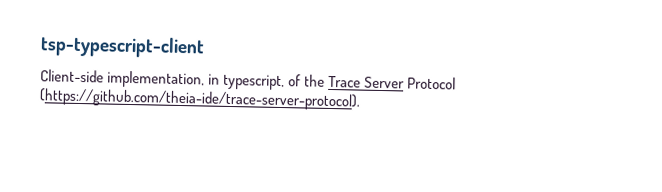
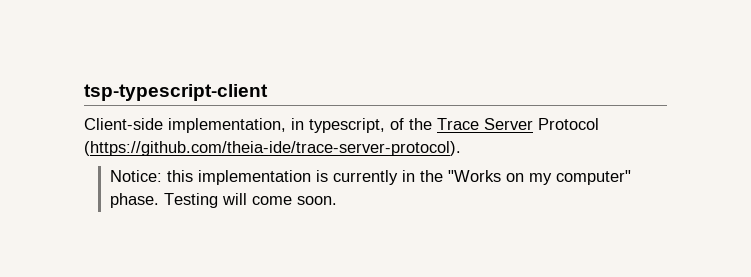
+ Notice: this implementation is currently in the "Works on my computer" phase. Testing will come soon.

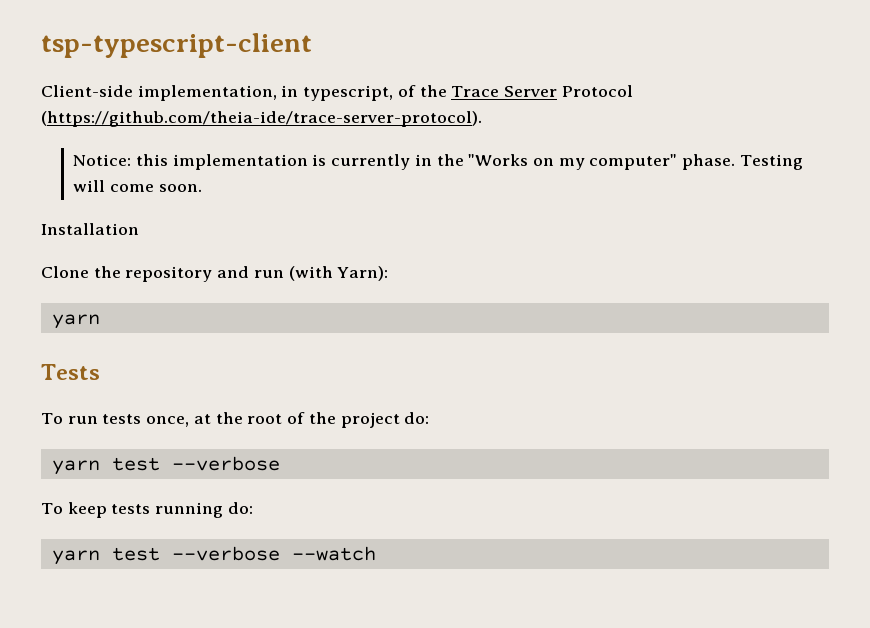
+ Installation
+ Clone the repository and run (with Yarn):
+ yarn
+ Tests
+ To run tests once, at the root of the project do:
+ yarn test --verbose
+ To keep tests running do:
+ yarn test --verbose --watch

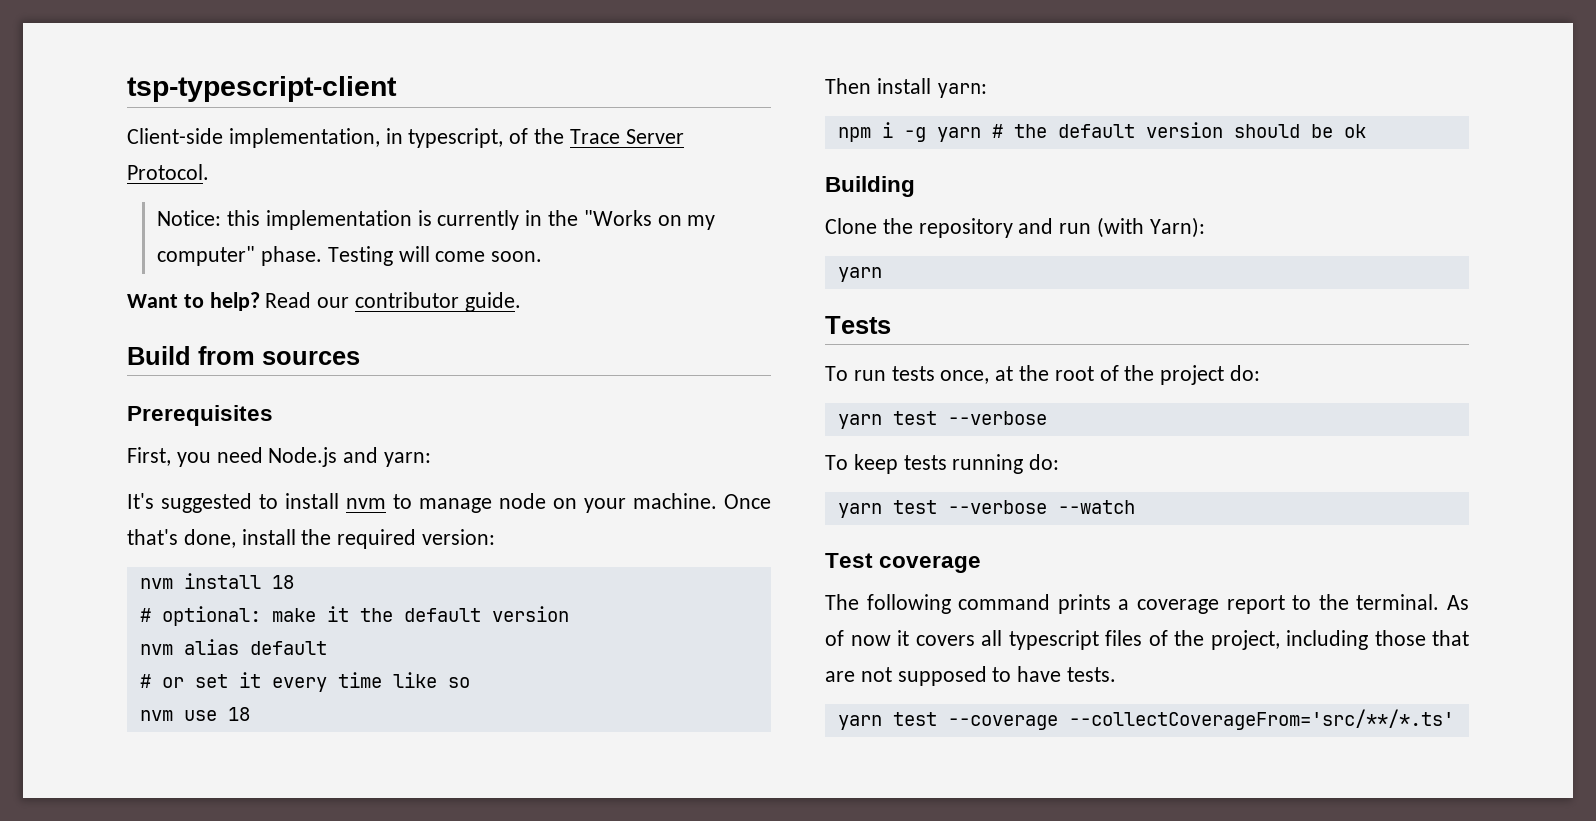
- Client-side implementation, in typescript, of the Trace Server Protocol (https://github.com/theia-ide/trace-server-protocol).
+ Client-side implementation, in typescript, of the Trace Server Protocol.
- Installation
+ Want to help? Read our contributor guide.
+ Build from sources
+ Prerequisites
+ First, you need Node.js and yarn:
+ It's suggested to install nvm to manage node on your machine. Once that's done, install the required version:
+ nvm install 18
+ # optional: make it the default version
+ nvm alias default
+ # or set it every time like so
+ nvm use 18
+ Then install yarn:
+ npm i -g yarn # the default version should be ok
+ Building
+ Test coverage
+ The following command prints a coverage report to the terminal. As of now it covers all typescript files of the project, including those that are not supposed to have tests.
+ yarn test --coverage --collectCoverageFrom='src/**/*.ts'

